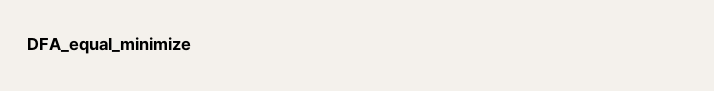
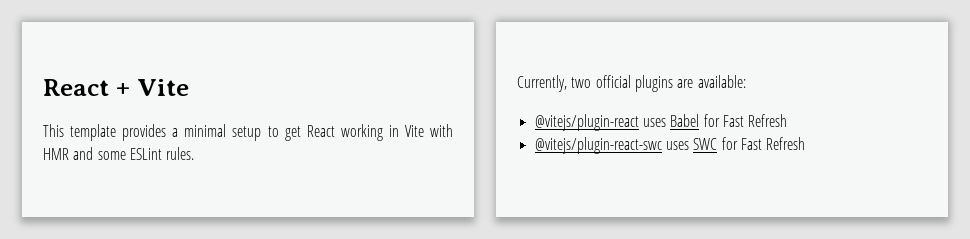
- DFA_equal_minimize
+ React + Vite
+ This template provides a minimal setup to get React working in Vite with HMR and some ESLint rules.
+ Currently, two official plugins are available:
+ @vitejs/plugin-react uses Babel for Fast Refresh
+ @vitejs/plugin-react-swc uses SWC for Fast Refresh

